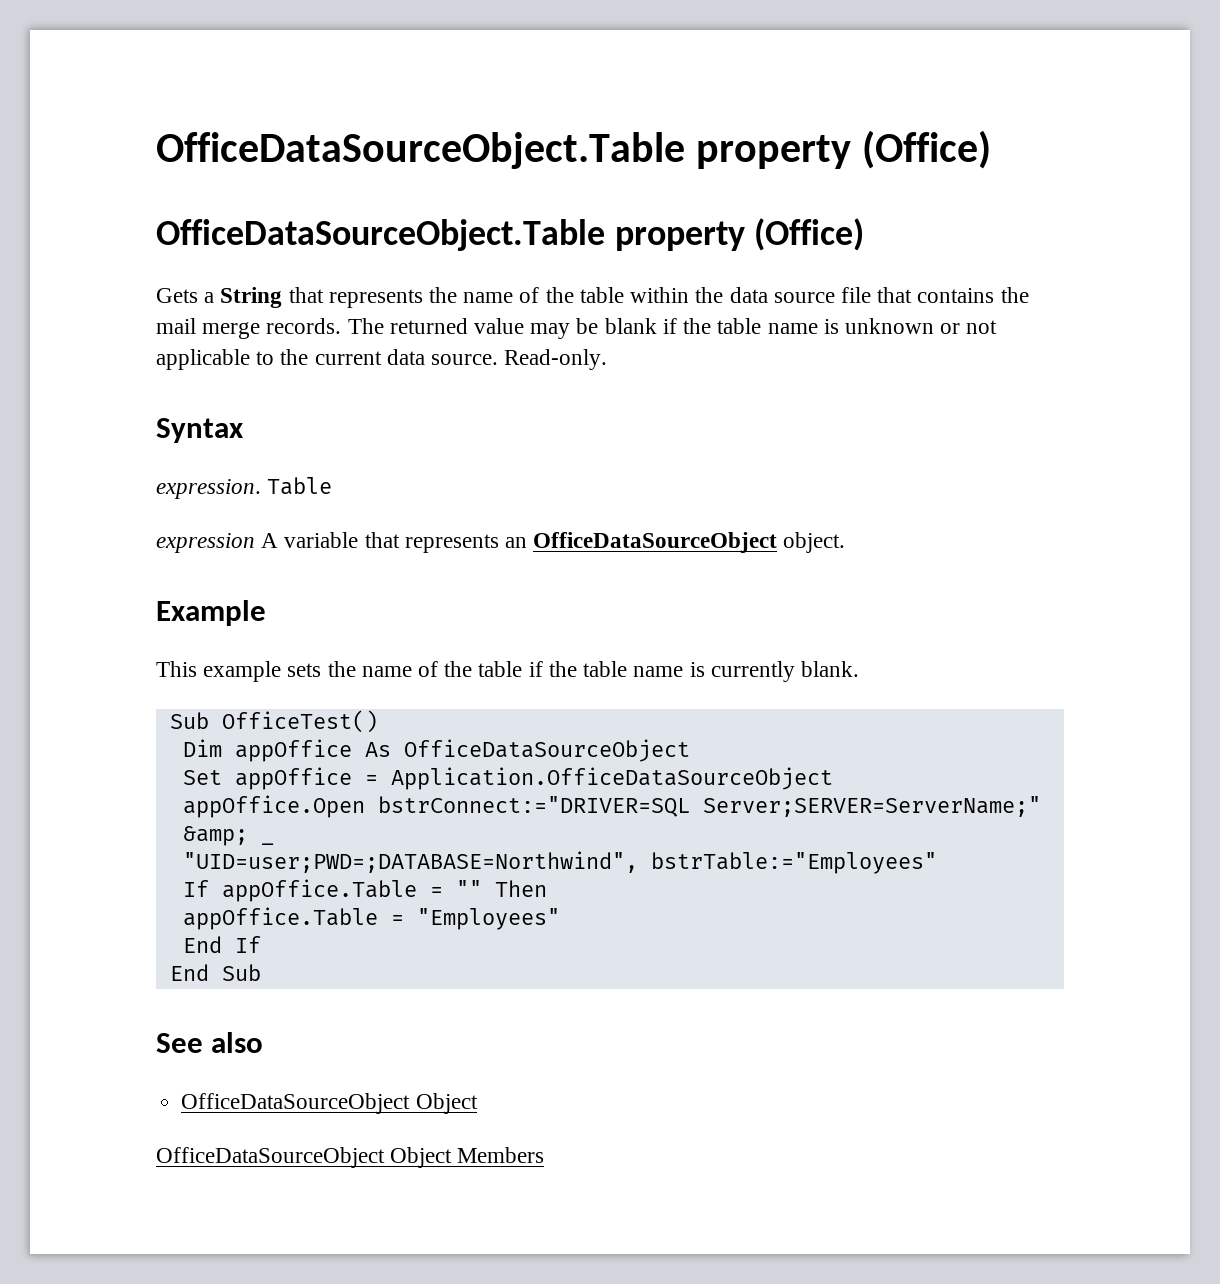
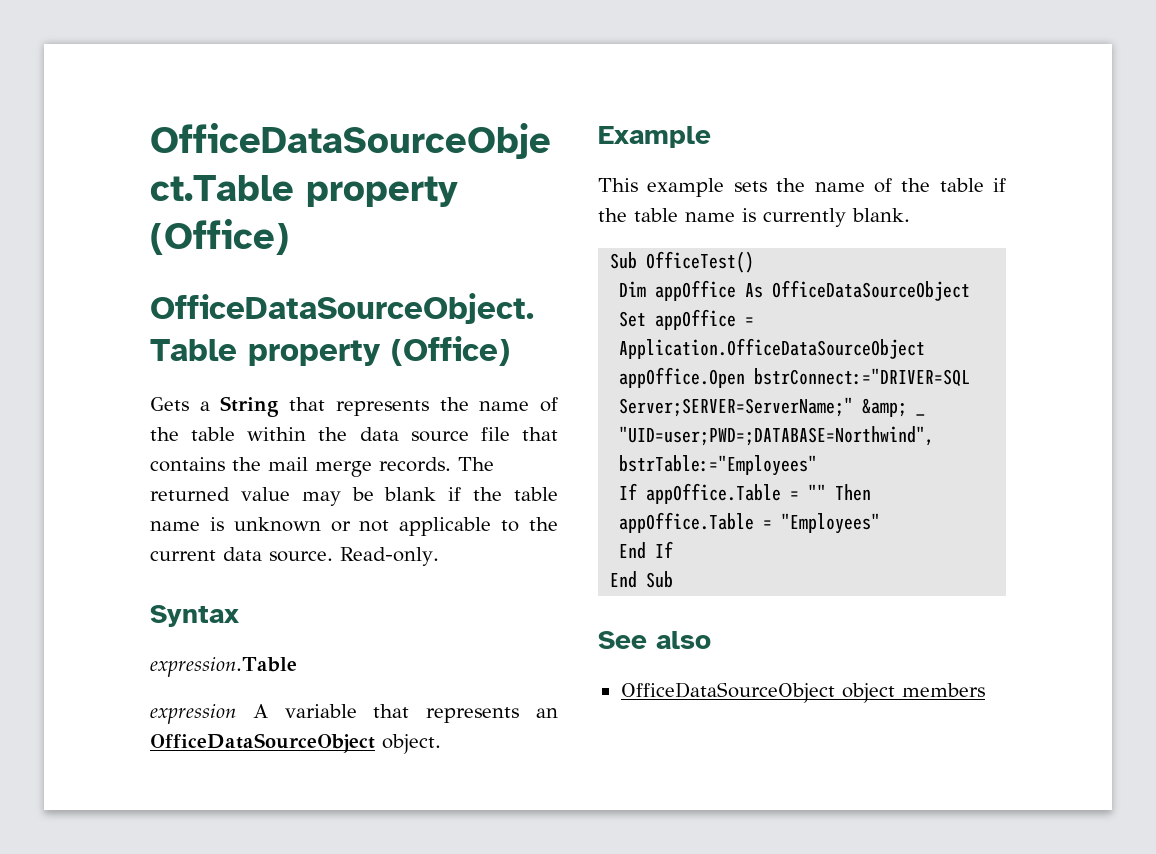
- expression. Table
+ expression.Table
  See also
- OfficeDataSourceObject Object
- OfficeDataSourceObject Object Members
+ OfficeDataSourceObject object members

